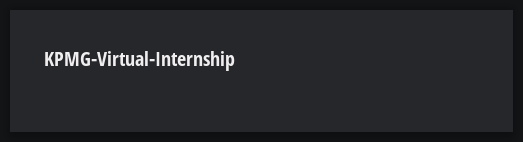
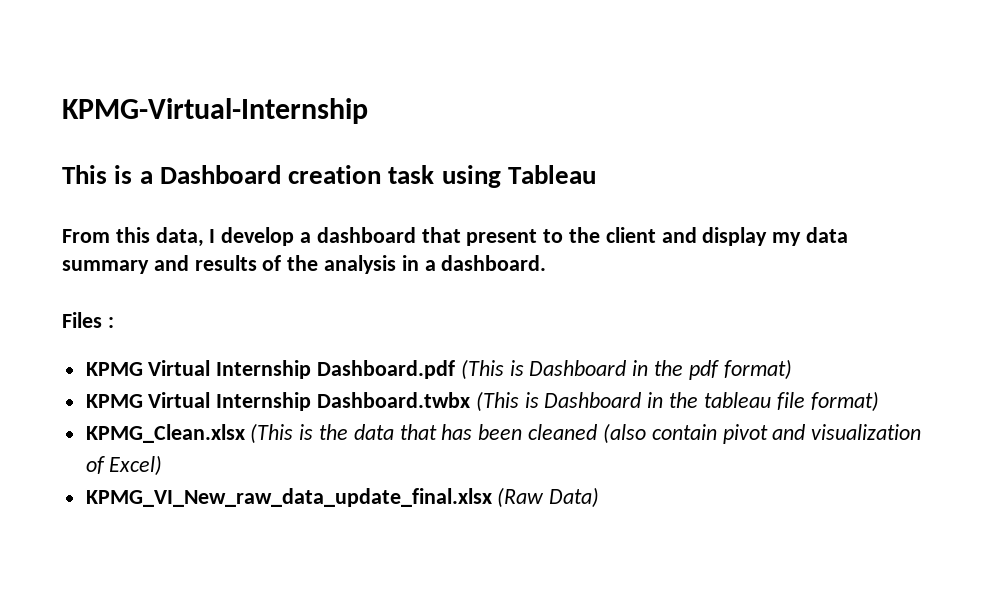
+ This is a Dashboard creation task using Tableau
+ From this data, I develop a dashboard that present to the client and display my data summary and results of the analysis in a dashboard.
+ Files :
+ KPMG Virtual Internship Dashboard.pdf (This is Dashboard in the pdf format)
+ KPMG Virtual Internship Dashboard.twbx (This is Dashboard in the tableau file format)
+ KPMG_Clean.xlsx (This is the data that has been cleaned (also contain pivot and visualization of Excel)
+ KPMG_VI_New_raw_data_update_final.xlsx (Raw Data)

